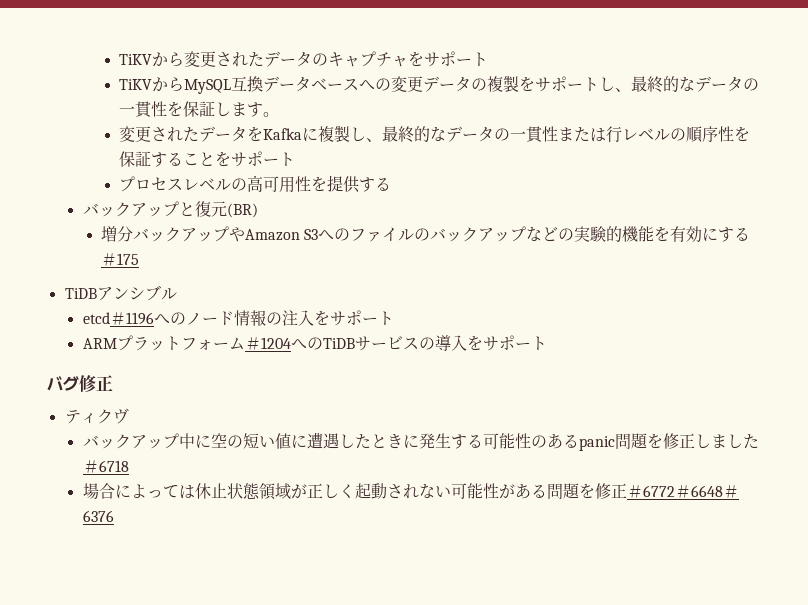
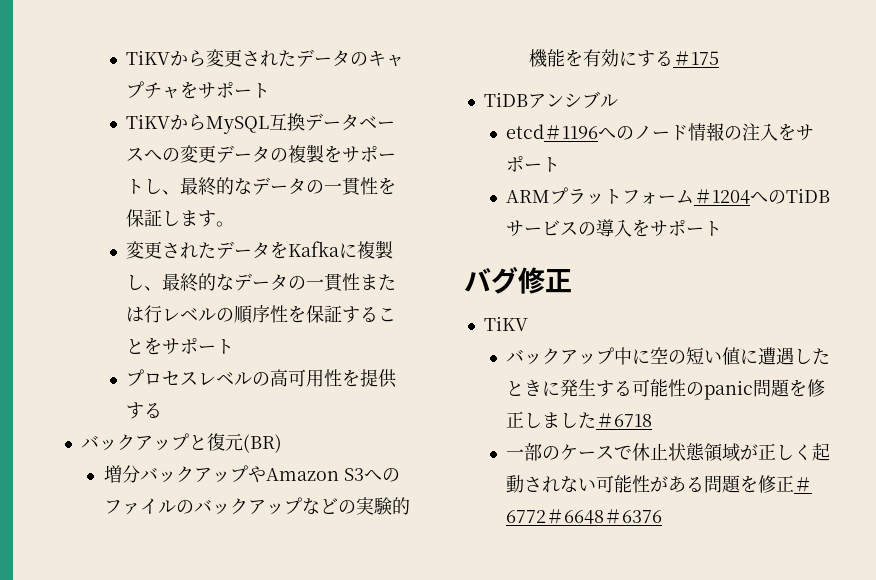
  バグ修正
- ティクヴ
+ TiKV
- バックアップ中に空の短い値に遭遇したときに発生する可能性のあるpanic問題を修正しました＃6718
+ バックアップ中に空の短い値に遭遇したときに発生する可能性のpanic問題を修正しました＃6718
- 場合によっては休止状態領域が正しく起動されない可能性がある問題を修正＃6772＃6648＃6376
+ 一部のケースで休止状態領域が正しく起動されない可能性がある問題を修正＃6772＃6648＃6376

